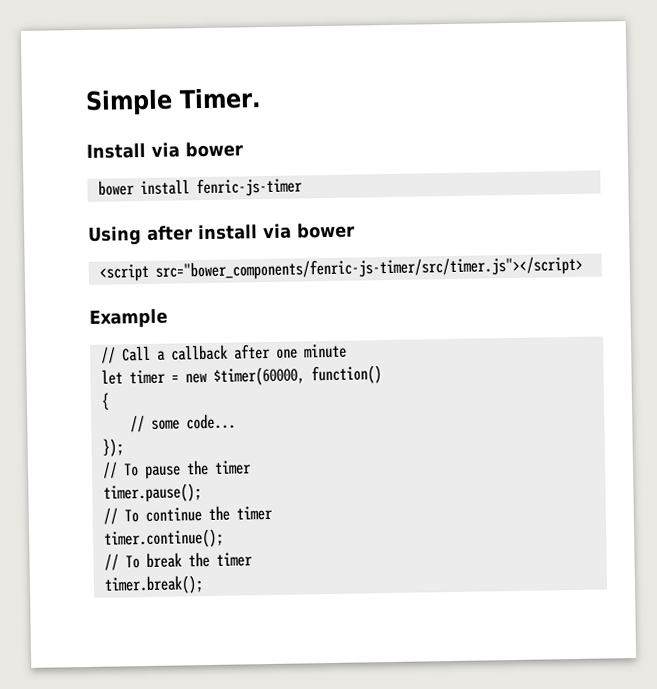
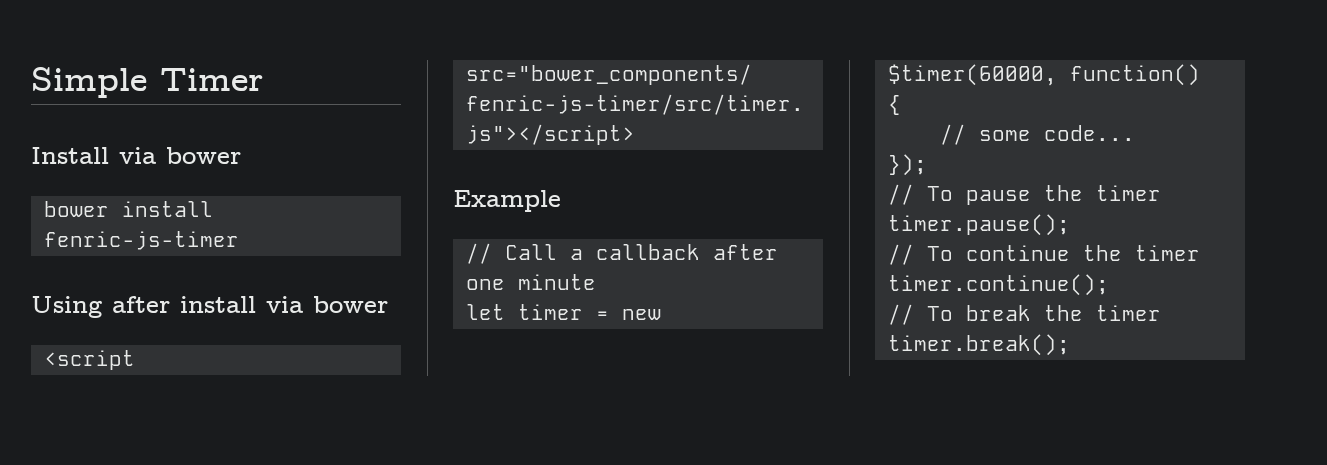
- Simple Timer.
+ Simple Timer

